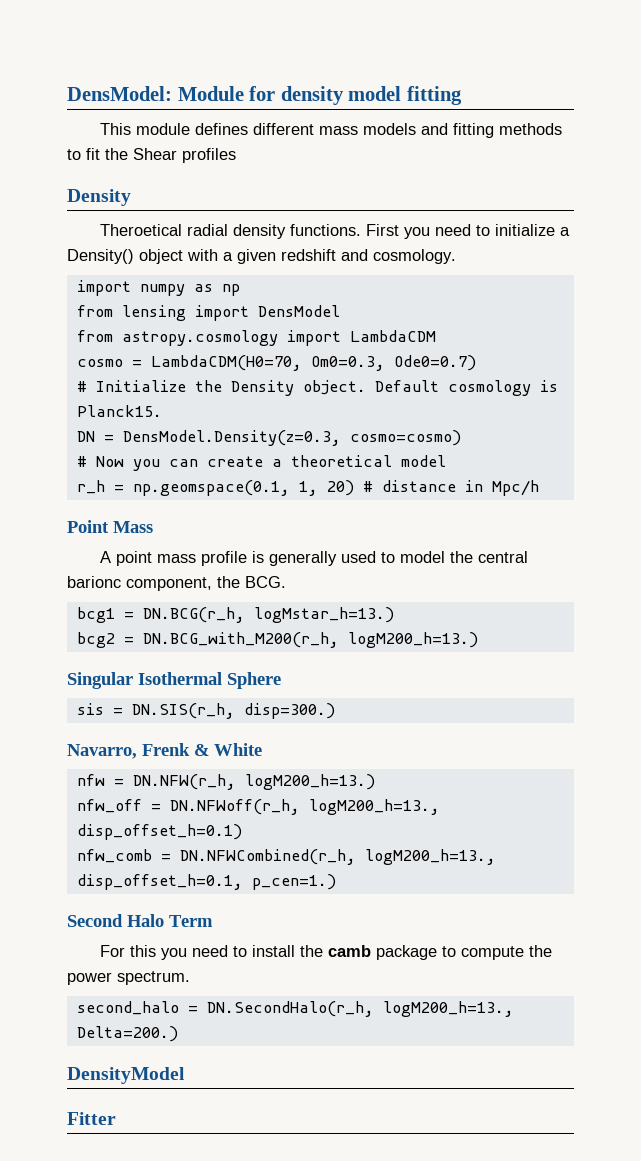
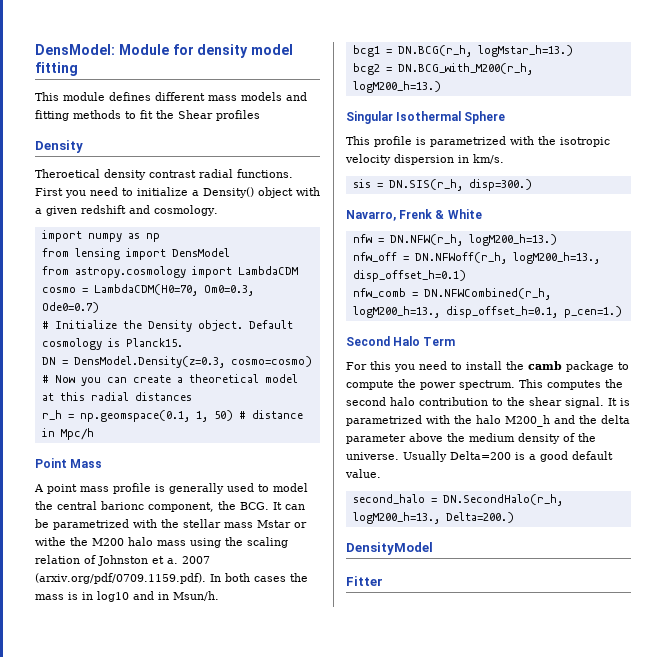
- Theroetical radial density functions.
+ Theroetical density contrast radial functions.
- # Now you can create a theoretical model
+ # Now you can create a theoretical model at this radial distances
- r_h = np.geomspace(0.1, 1, 20) # distance in Mpc/h
+ r_h = np.geomspace(0.1, 1, 50) # distance in Mpc/h
- A point mass profile is generally used to model the central barionc component, the BCG.
+ A point mass profile is generally used to model the central barionc component, the BCG. It can be parametrized with the stellar mass Mstar or withe the M200 halo mass using the scaling relation of Johnston et a. 2007 (arxiv.org/pdf/0709.1159.pdf). In both cases the mass is in log10 and in Msun/h.
+ This profile is parametrized with the isotropic velocity dispersion in km/s.
+ This computes the second halo contribution to the shear signal. It is parametrized with the halo M200_h and the delta parameter above the medium density of the universe. Usually Delta=200 is a good default value.

